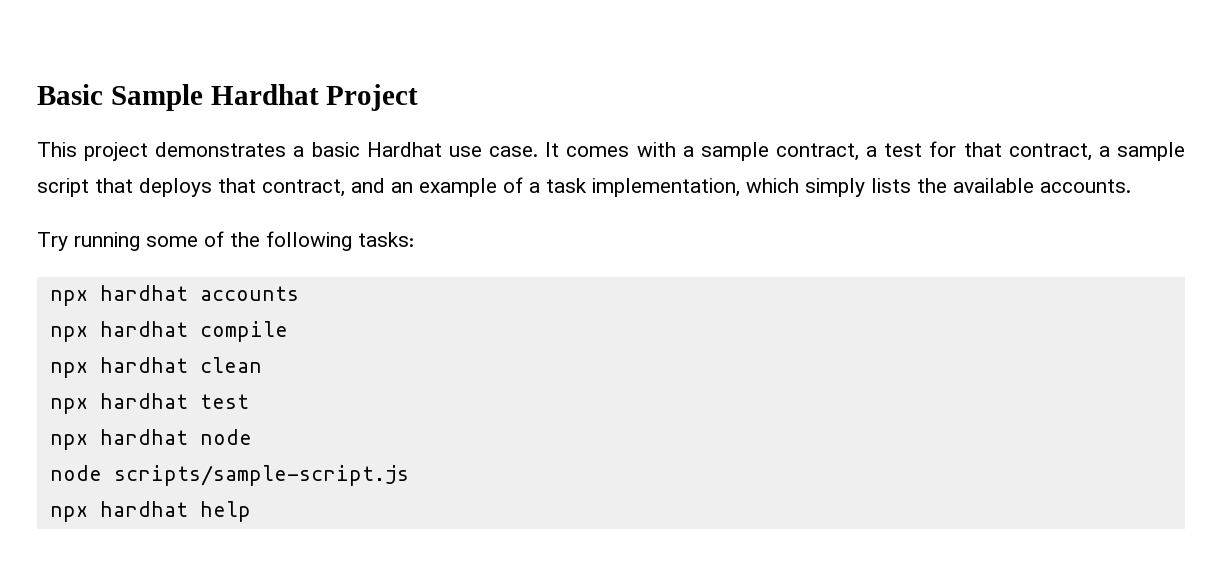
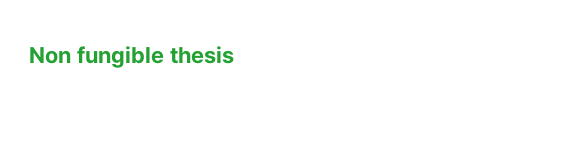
- Basic Sample Hardhat Project
- This project demonstrates a basic Hardhat use case. It comes with a sample contract, a test for that contract, a sample script that deploys that contract, and an example of a task implementation, which simply lists the available accounts.
- Try running some of the following tasks:
- npx hardhat accounts
- npx hardhat compile
- npx hardhat clean
- npx hardhat test
- npx hardhat node
- node scripts/sample-script.js
- npx hardhat help
+ Non fungible thesis

